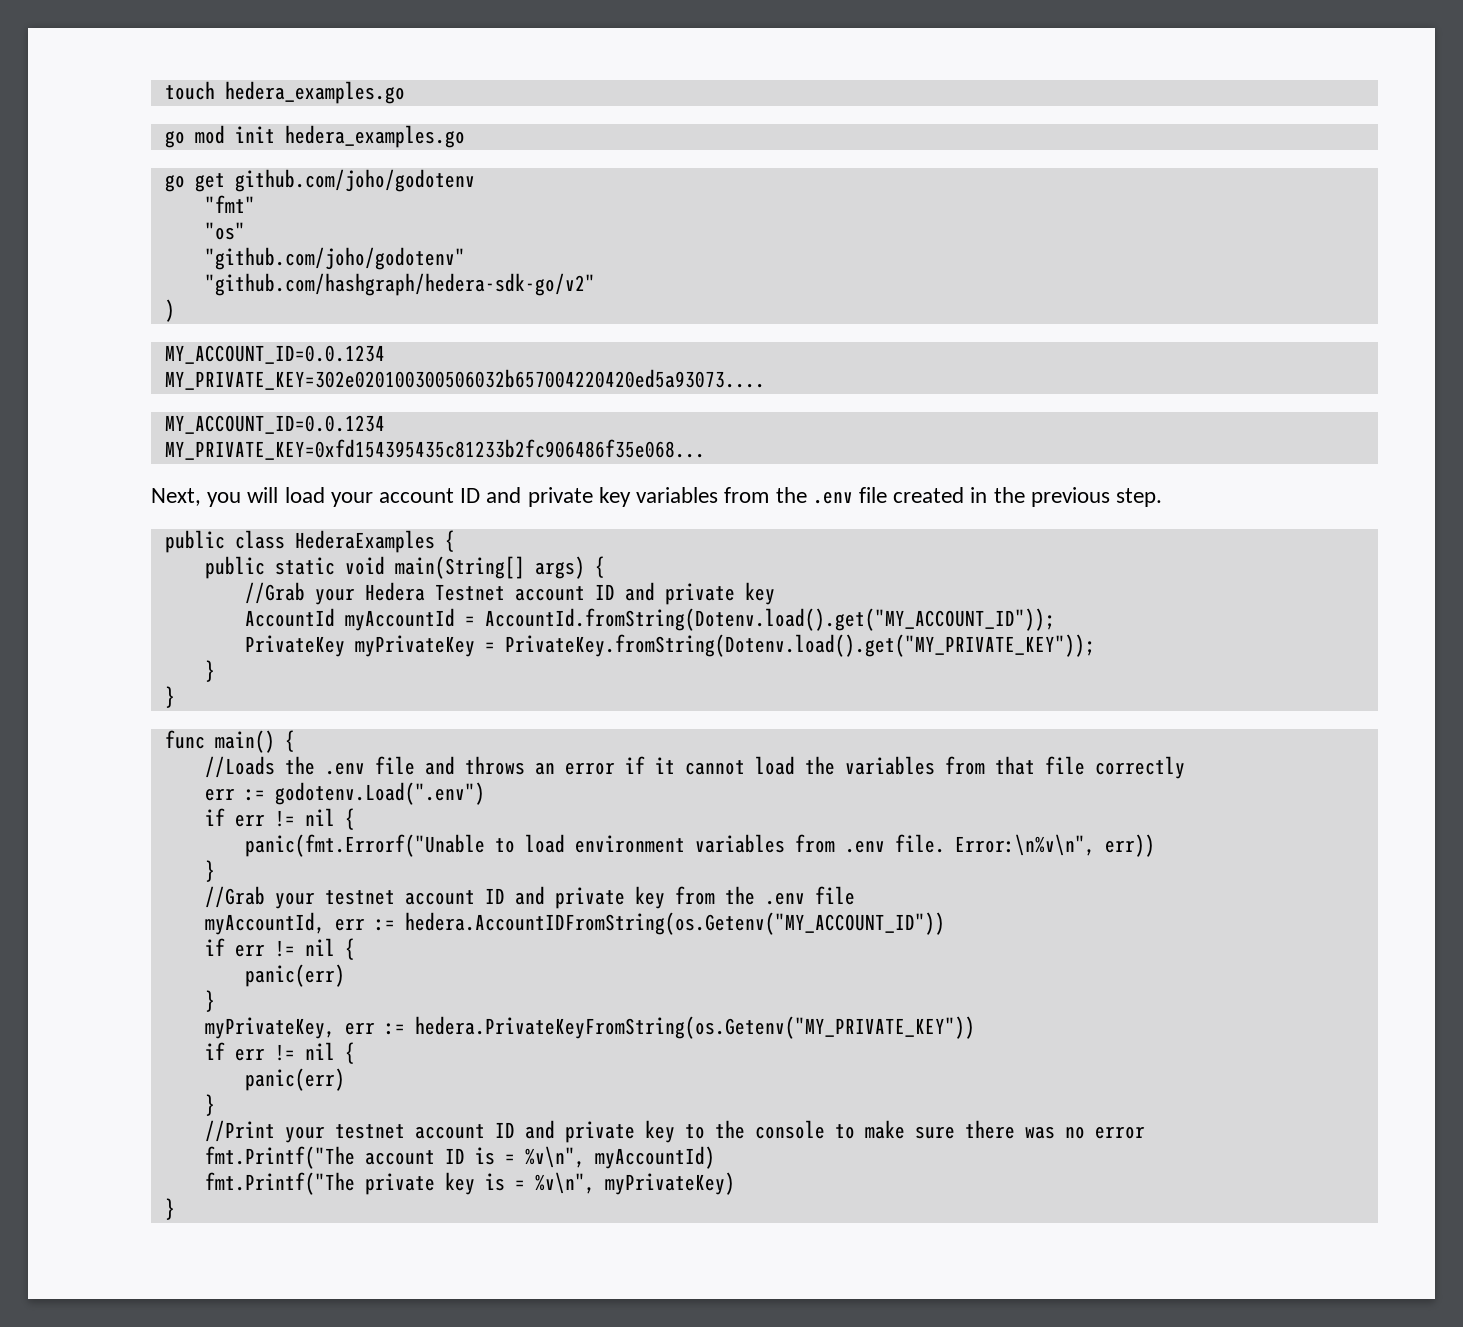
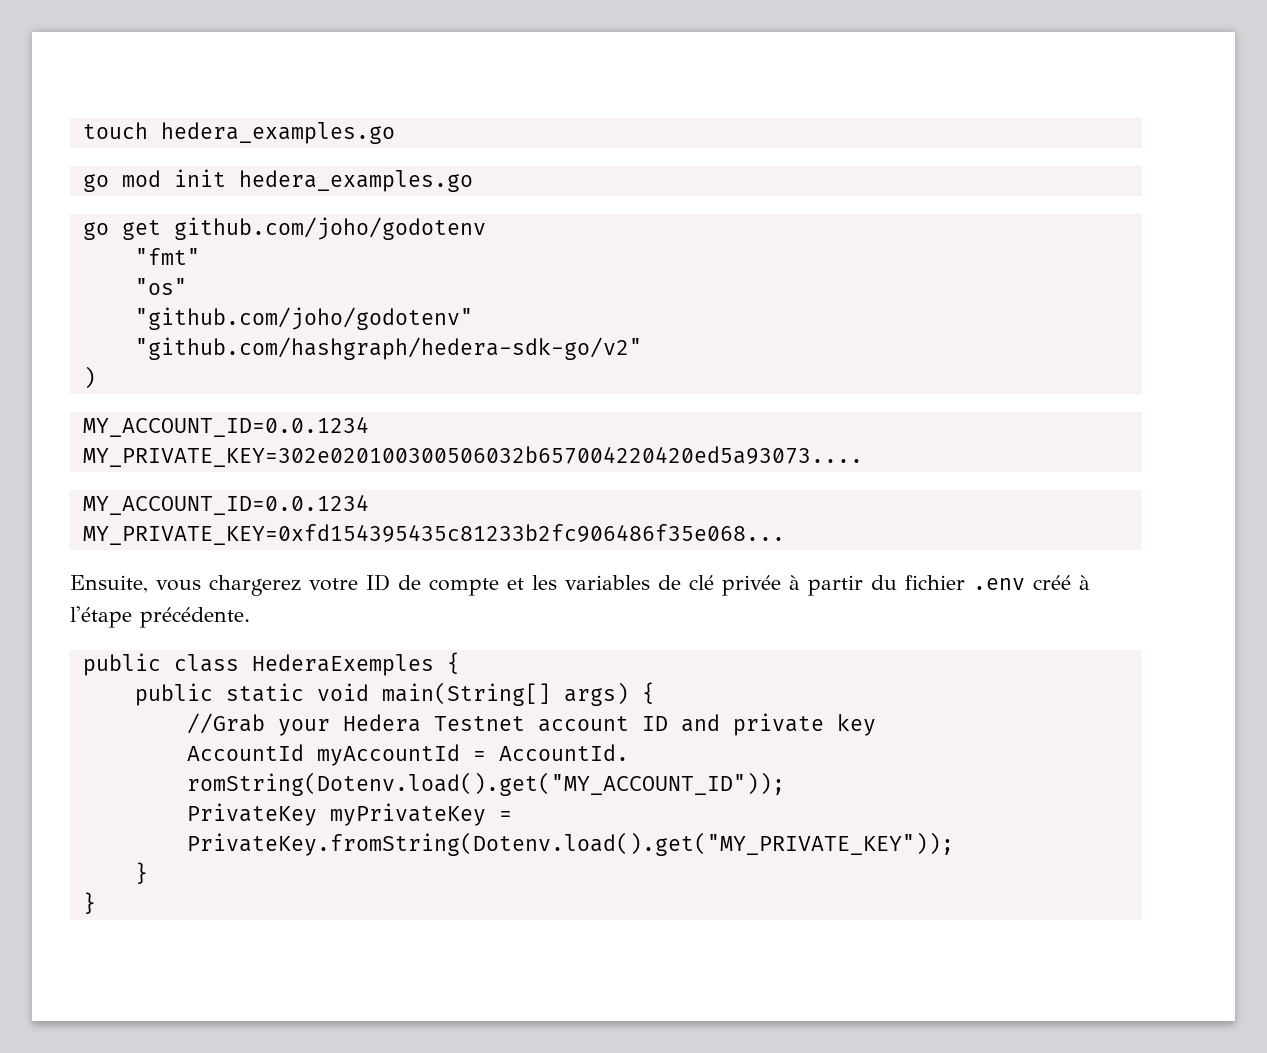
- Next, you will load your account ID and private key variables from the .env file created in the previous step.
+ Ensuite, vous chargerez votre ID de compte et les variables de clé privée à partir du fichier .env créé à l'étape précédente.
- public class HederaExamples {
+ public class HederaExemples {
- AccountId myAccountId = AccountId.fromString(Dotenv.load().get("MY_ACCOUNT_ID"));
+ AccountId myAccountId = AccountId. romString(Dotenv.load().get("MY_ACCOUNT_ID"));
- func main() {
- //Loads the .env file and throws an error if it cannot load the variables from that file correctly
- err := godotenv.Load(".env")
- if err != nil {
- panic(fmt.Errorf("Unable to load environment variables from .env file. Error:\n%v\n", err))
- }
- //Grab your testnet account ID and private key from the .env file
- myAccountId, err := hedera.AccountIDFromString(os.Getenv("MY_ACCOUNT_ID"))
- if err != nil {
- panic(err)
- }
- myPrivateKey, err := hedera.PrivateKeyFromString(os.Getenv("MY_PRIVATE_KEY"))
- if err != nil {
- panic(err)
- }
- //Print your testnet account ID and private key to the console to make sure there was no error
- fmt.Printf("The account ID is = %v\n", myAccountId)
- fmt.Printf("The private key is = %v\n", myPrivateKey)
- }

